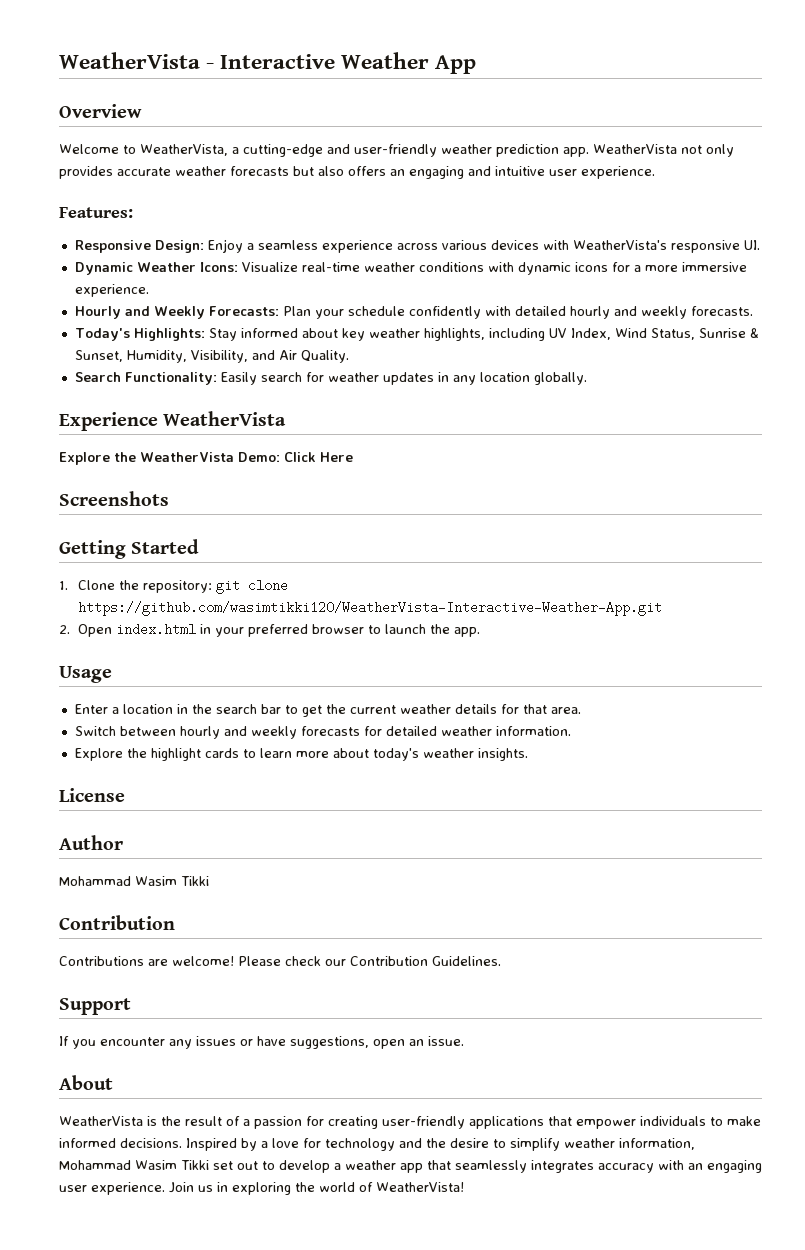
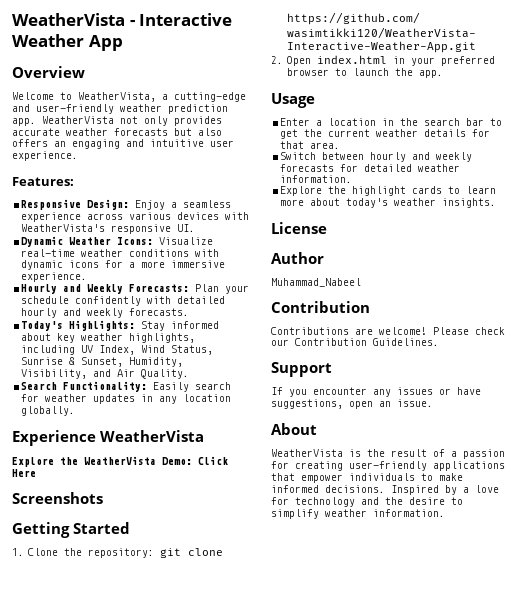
  Author
- Mohammad Wasim Tikki
+ Muhammad_Nabeel
- Inspired by a love for technology and the desire to simplify weather information, Mohammad Wasim Tikki set out to develop a weather app that seamlessly integrates accuracy with an engaging user experience. Join us in exploring the world of WeatherVista!
+ Inspired by a love for technology and the desire to simplify weather information.

